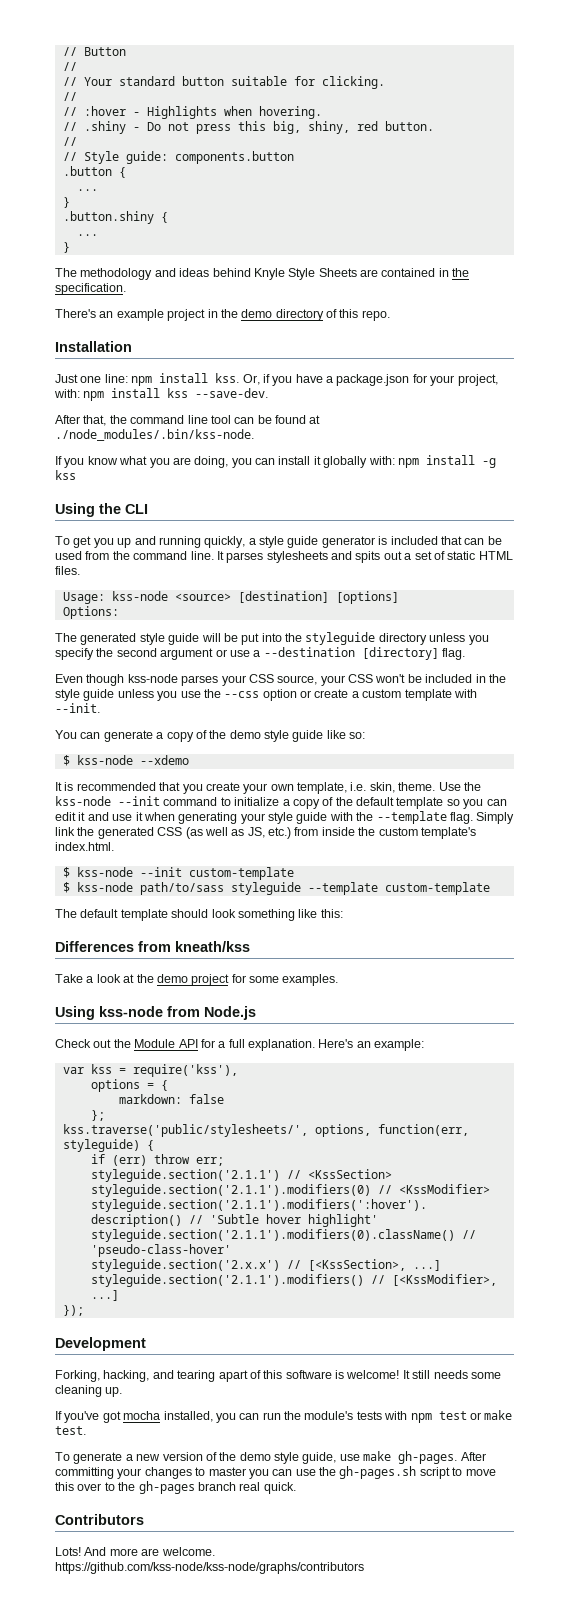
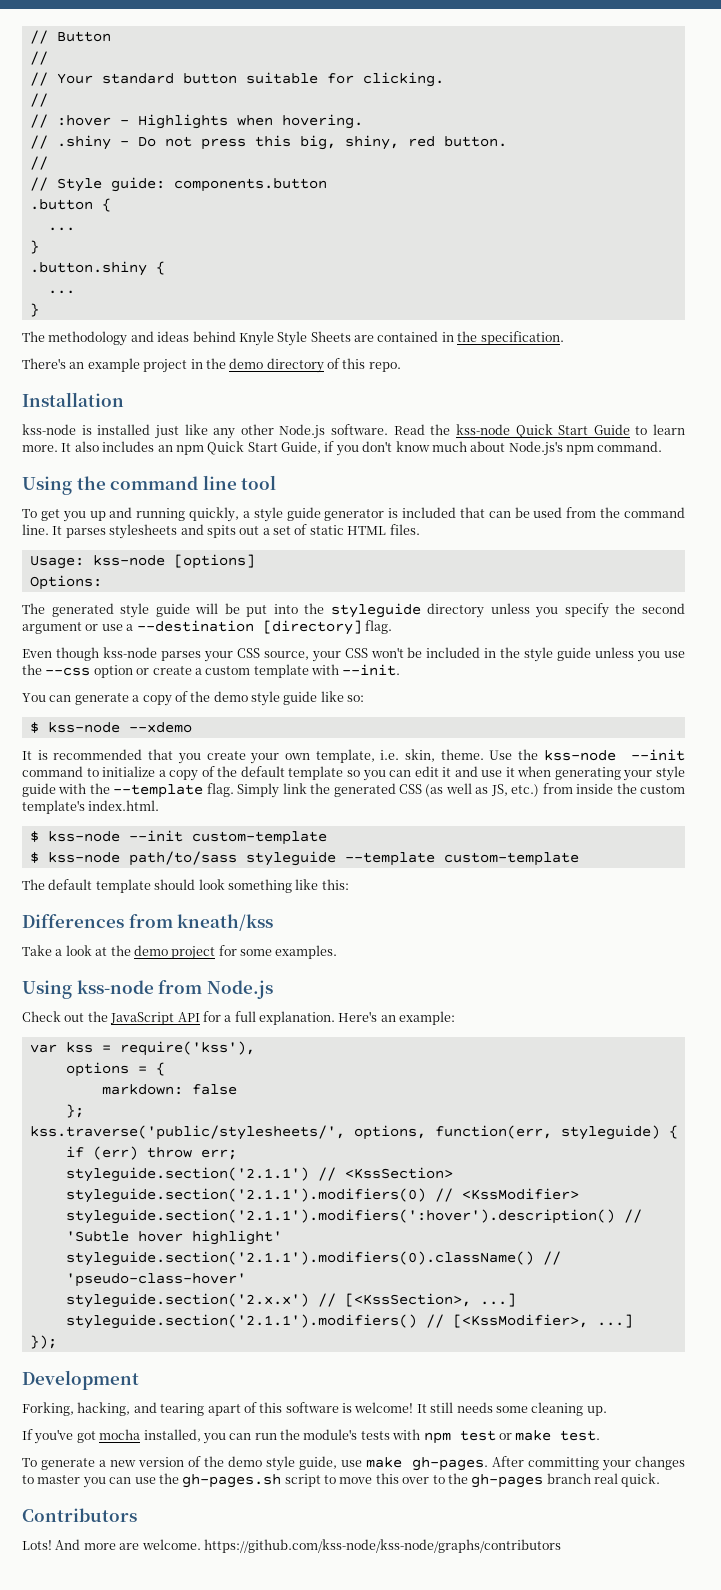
- Just one line: npm install kss. Or, if you have a package.json for your project, with: npm install kss --save-dev.
- After that, the command line tool can be found at ./node_modules/.bin/kss-node.
- If you know what you are doing, you can install it globally with: npm install -g kss
- Using the CLI
+ kss-node is installed just like any other Node.js software. Read the kss-node Quick Start Guide to learn more. It also includes an npm Quick Start Guide, if you don't know much about Node.js's npm command.
+ Using the command line tool
- Usage: kss-node <source> [destination] [options]
+ Usage: kss-node [options]
- Check out the Module API for a full explanation.
+ Check out the JavaScript API for a full explanation.

